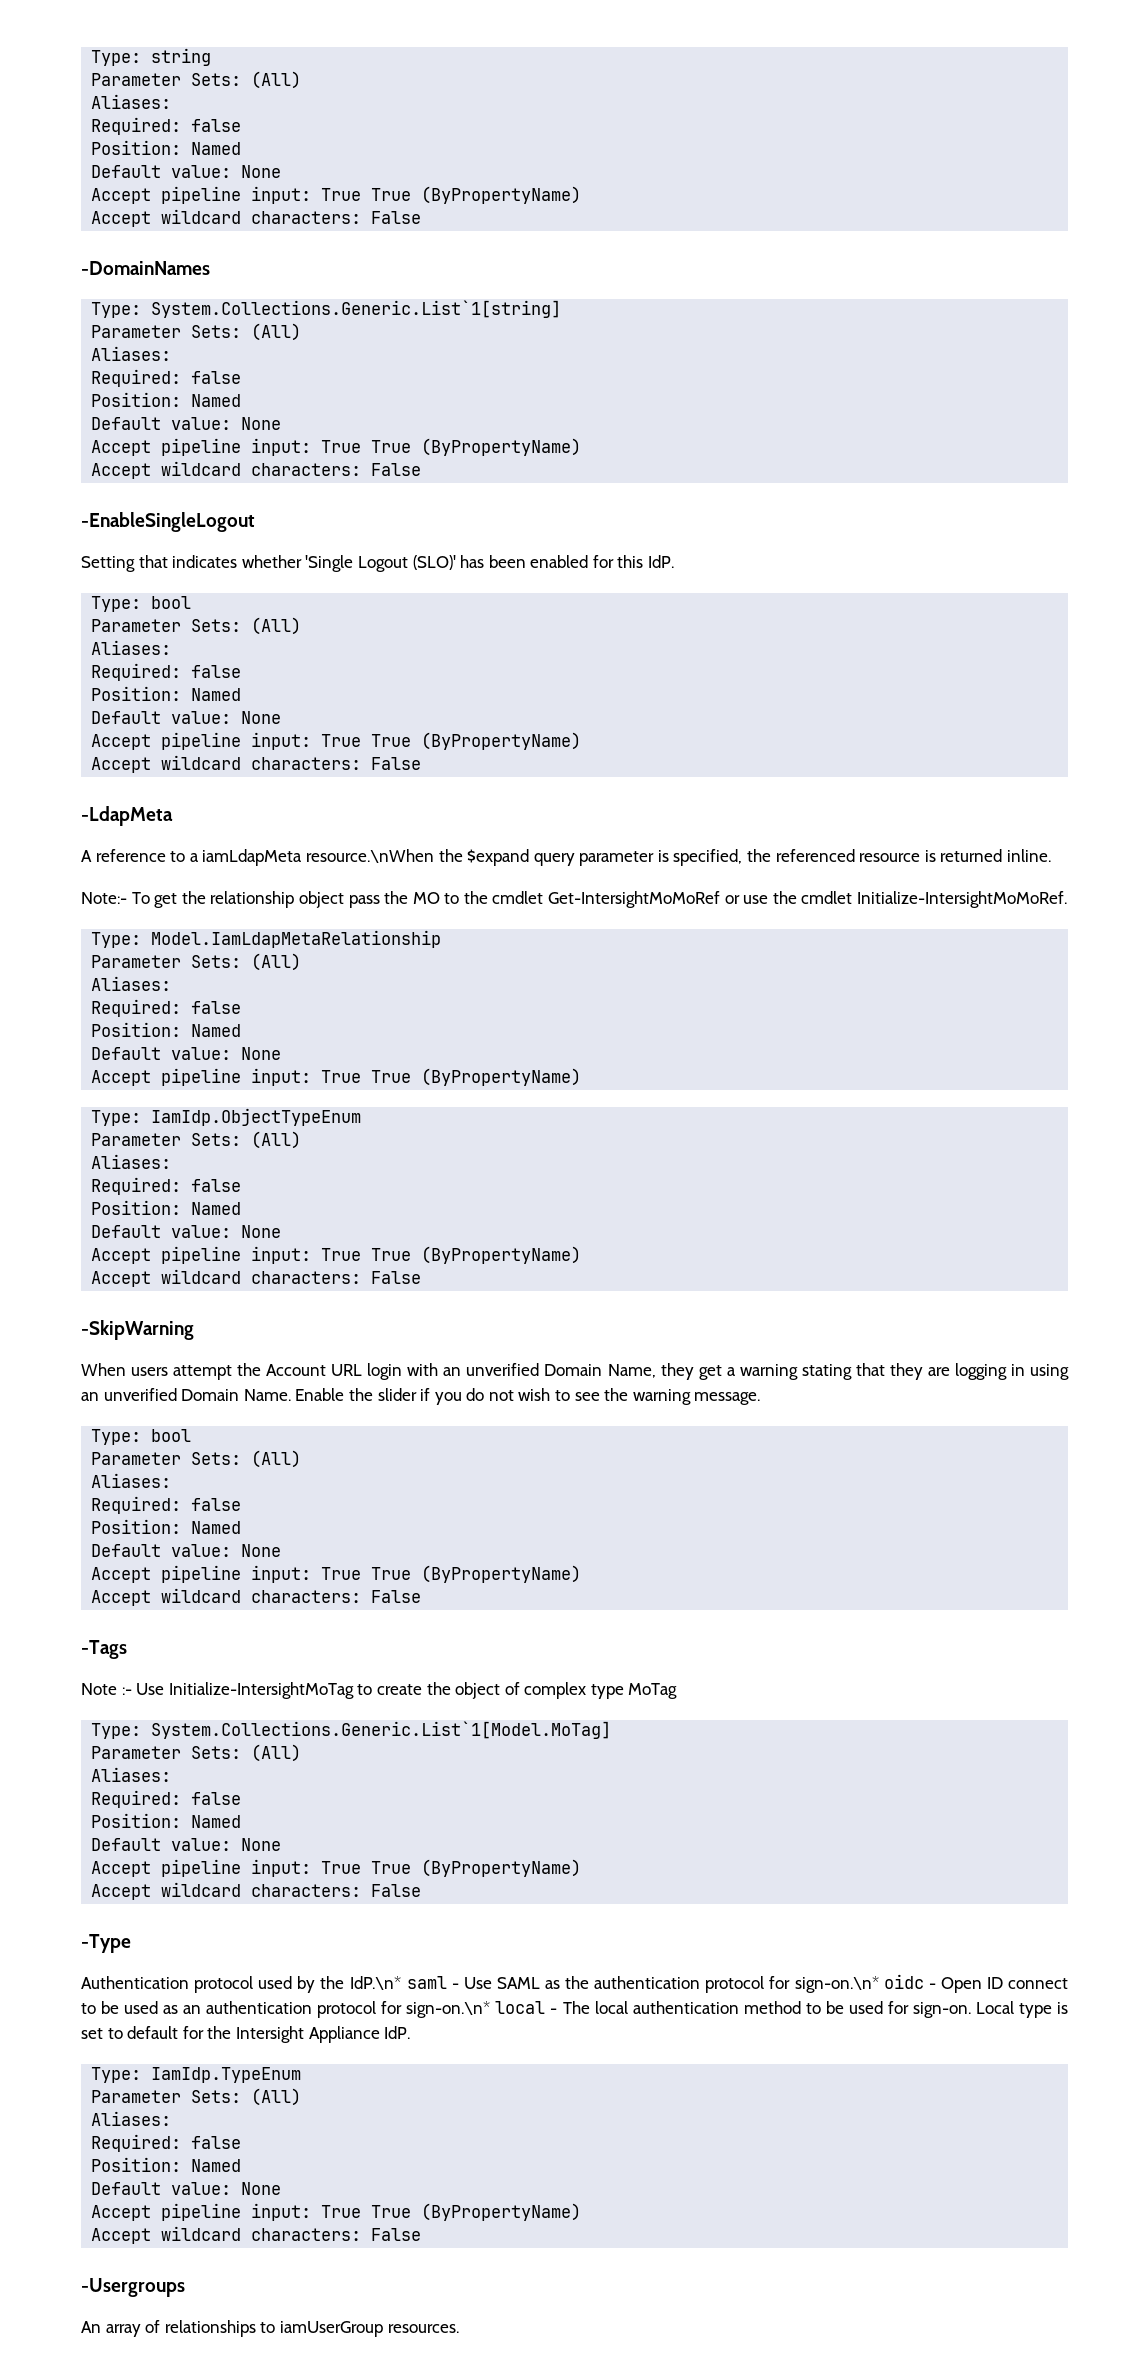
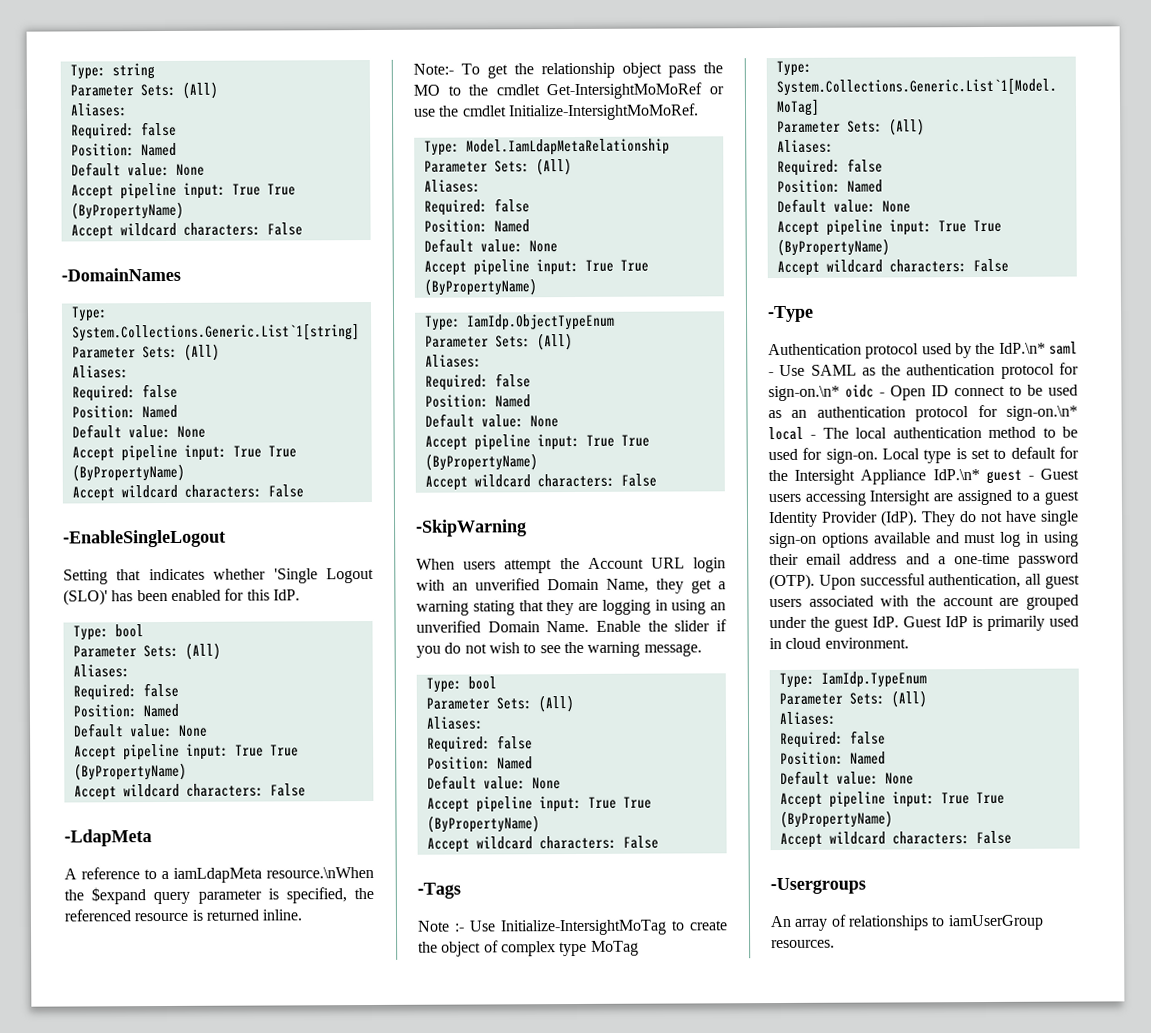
- Local type is set to default for the Intersight Appliance IdP.
+ Local type is set to default for the Intersight Appliance IdP.\n* guest - Guest users accessing Intersight are assigned to a guest Identity Provider (IdP). They do not have single sign-on options available and must log in using their email address and a one-time password (OTP). Upon successful authentication, all guest users associated with the account are grouped under the guest IdP. Guest IdP is primarily used in cloud environment.

